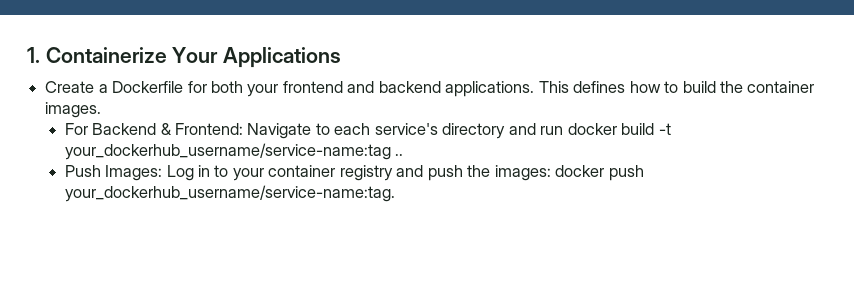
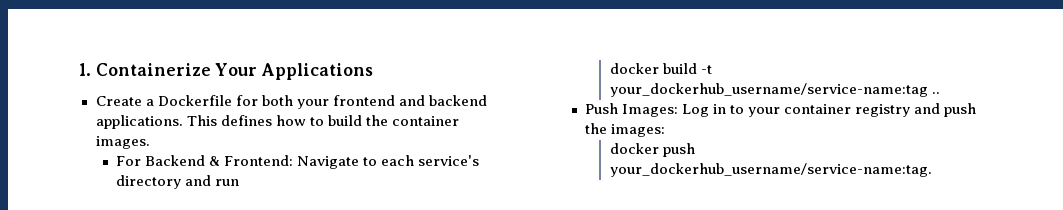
- For Backend & Frontend: Navigate to each service's directory and run docker build -t your_dockerhub_username/service-name:tag ..
+ For Backend & Frontend: Navigate to each service's directory and run
+ docker build -t your_dockerhub_username/service-name:tag ..
- Push Images: Log in to your container registry and push the images: docker push your_dockerhub_username/service-name:tag.
+ Push Images: Log in to your container registry and push the images:
+ docker push your_dockerhub_username/service-name:tag.

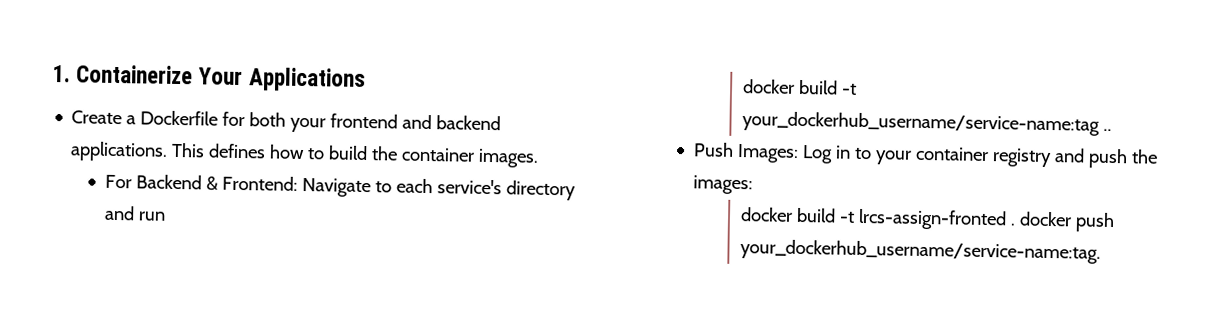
- docker push your_dockerhub_username/service-name:tag.
+ docker build -t lrcs-assign-fronted . docker push your_dockerhub_username/service-name:tag.

